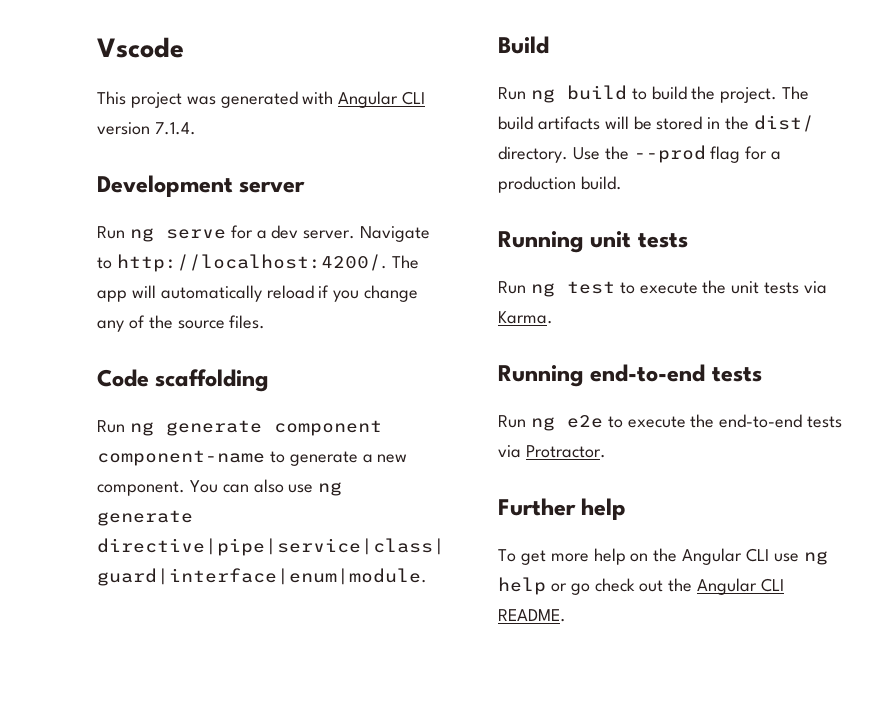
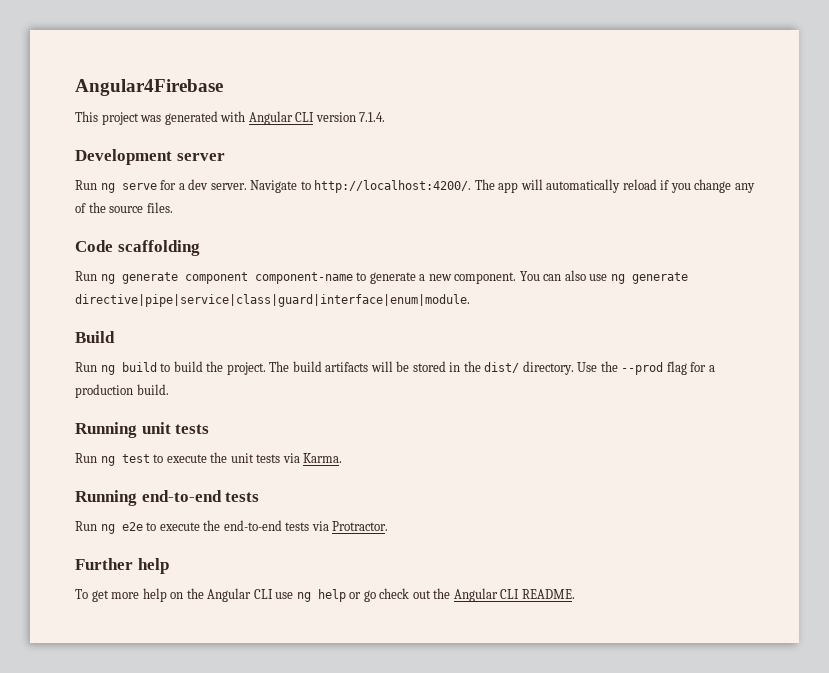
- Vscode
+ Angular4Firebase

